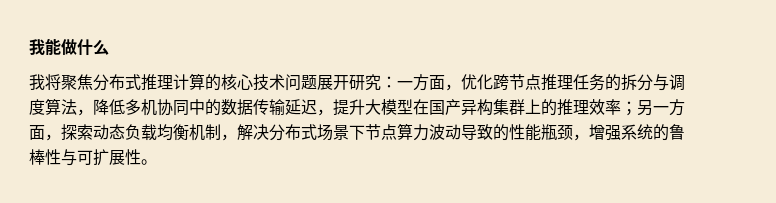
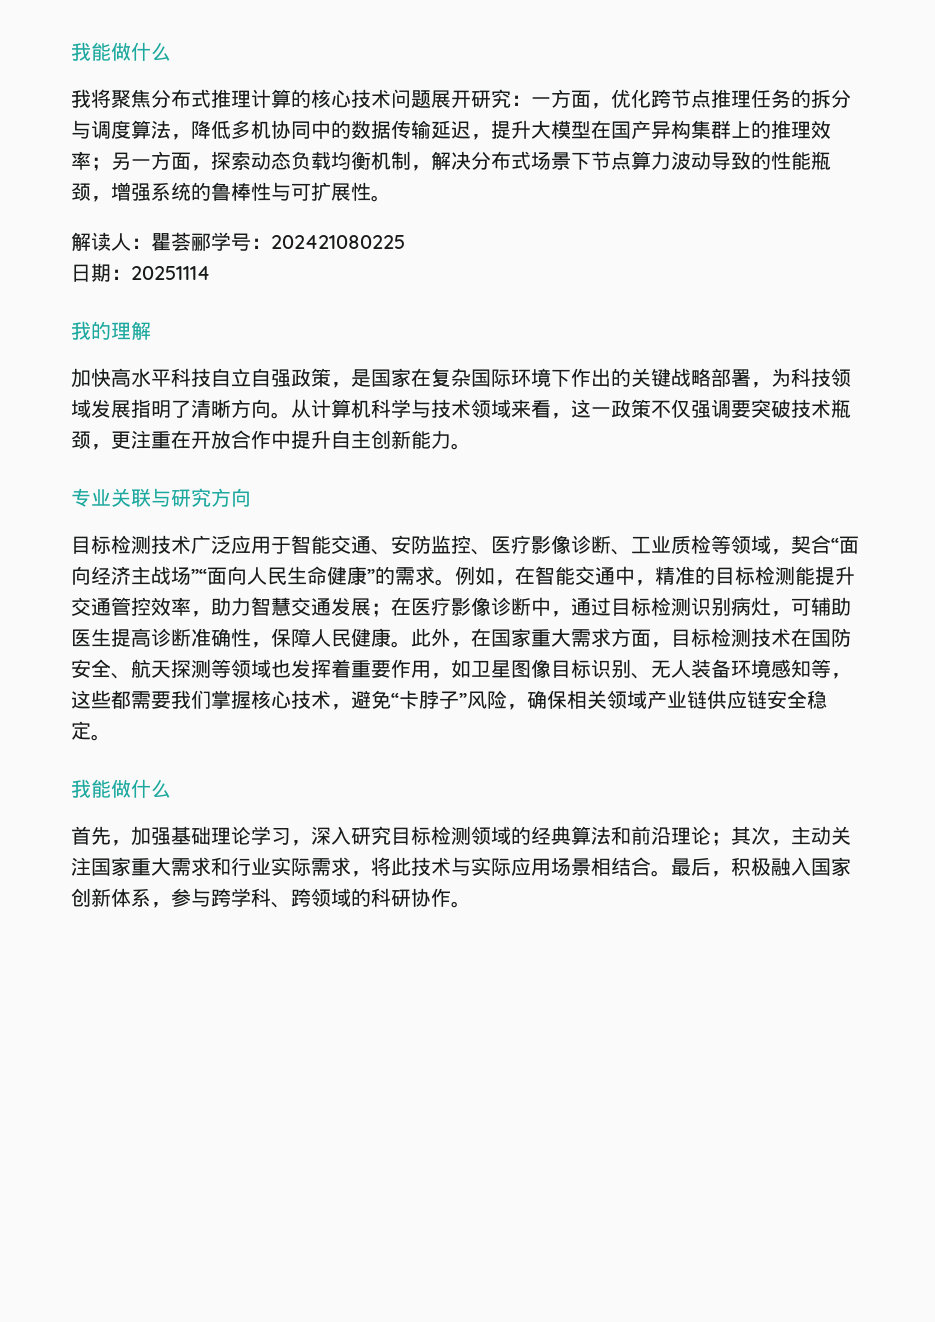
+ 解读人：瞿荟郦学号：202421080225
+ 日期：20251114
+ 我的理解
+ 加快高水平科技自立自强政策，是国家在复杂国际环境下作出的关键战略部署，为科技领域发展指明了清晰方向。从计算机科学与技术领域来看，这一政策不仅强调要突破技术瓶颈，更注重在开放合作中提升自主创新能力。
+ 专业关联与研究方向
+ 目标检测技术广泛应用于智能交通、安防监控、医疗影像诊断、工业质检等领域，契合“面向经济主战场”“面向人民生命健康”的需求。例如，在智能交通中，精准的目标检测能提升交通管控效率，助力智慧交通发展；在医疗影像诊断中，通过目标检测识别病灶，可辅助医生提高诊断准确性，保障人民健康。此外，在国家重大需求方面，目标检测技术在国防安全、航天探测等领域也发挥着重要作用，如卫星图像目标识别、无人装备环境感知等，这些都需要我们掌握核心技术，避免“卡脖子”风险，确保相关领域产业链供应链安全稳定。
+ 我能做什么
+ 首先，加强基础理论学习，深入研究目标检测领域的经典算法和前沿理论；其次，主动关注国家重大需求和行业实际需求，将此技术与实际应用场景相结合。最后，积极融入国家创新体系，参与跨学科、跨领域的科研协作。

